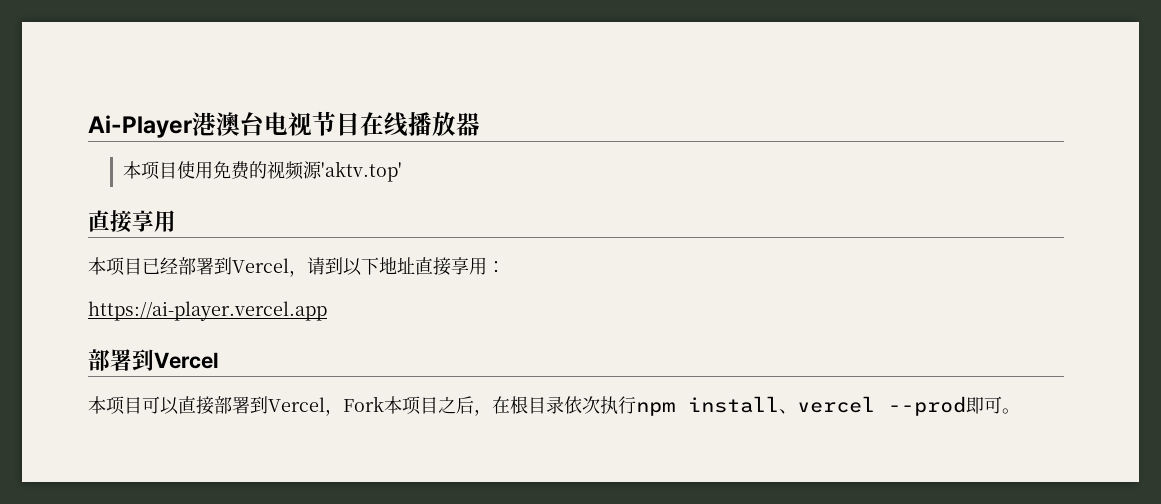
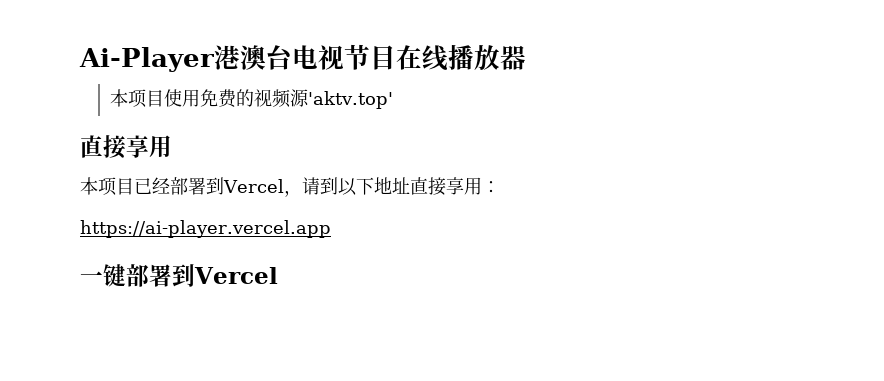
  https://ai-player.vercel.app
- 部署到Vercel
- 本项目可以直接部署到Vercel，Fork本项目之后，在根目录依次执行npm install、vercel --prod即可。
+ 一键部署到Vercel

